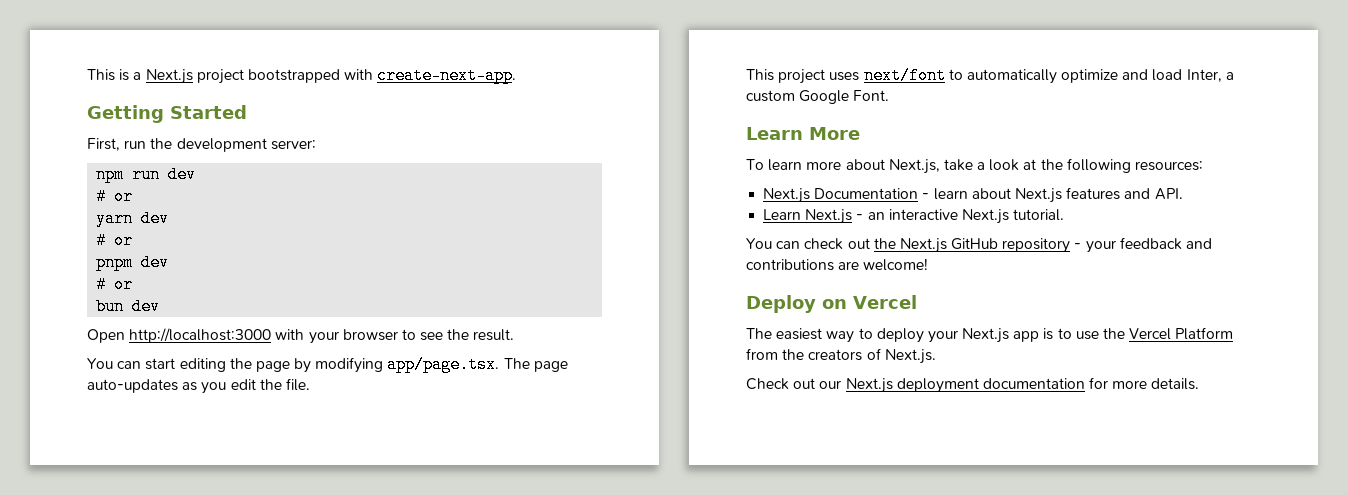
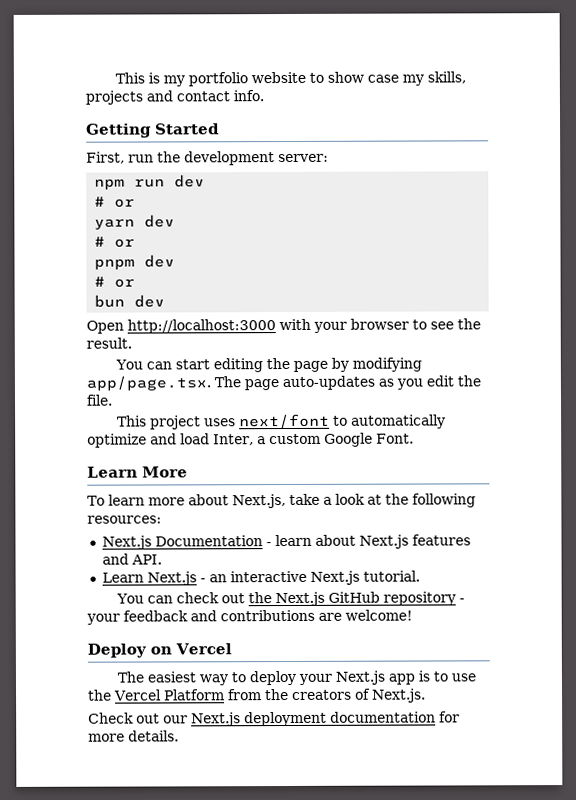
- This is a Next.js project bootstrapped with create-next-app.
+ This is my portfolio website to show case my skills, projects and contact info.

